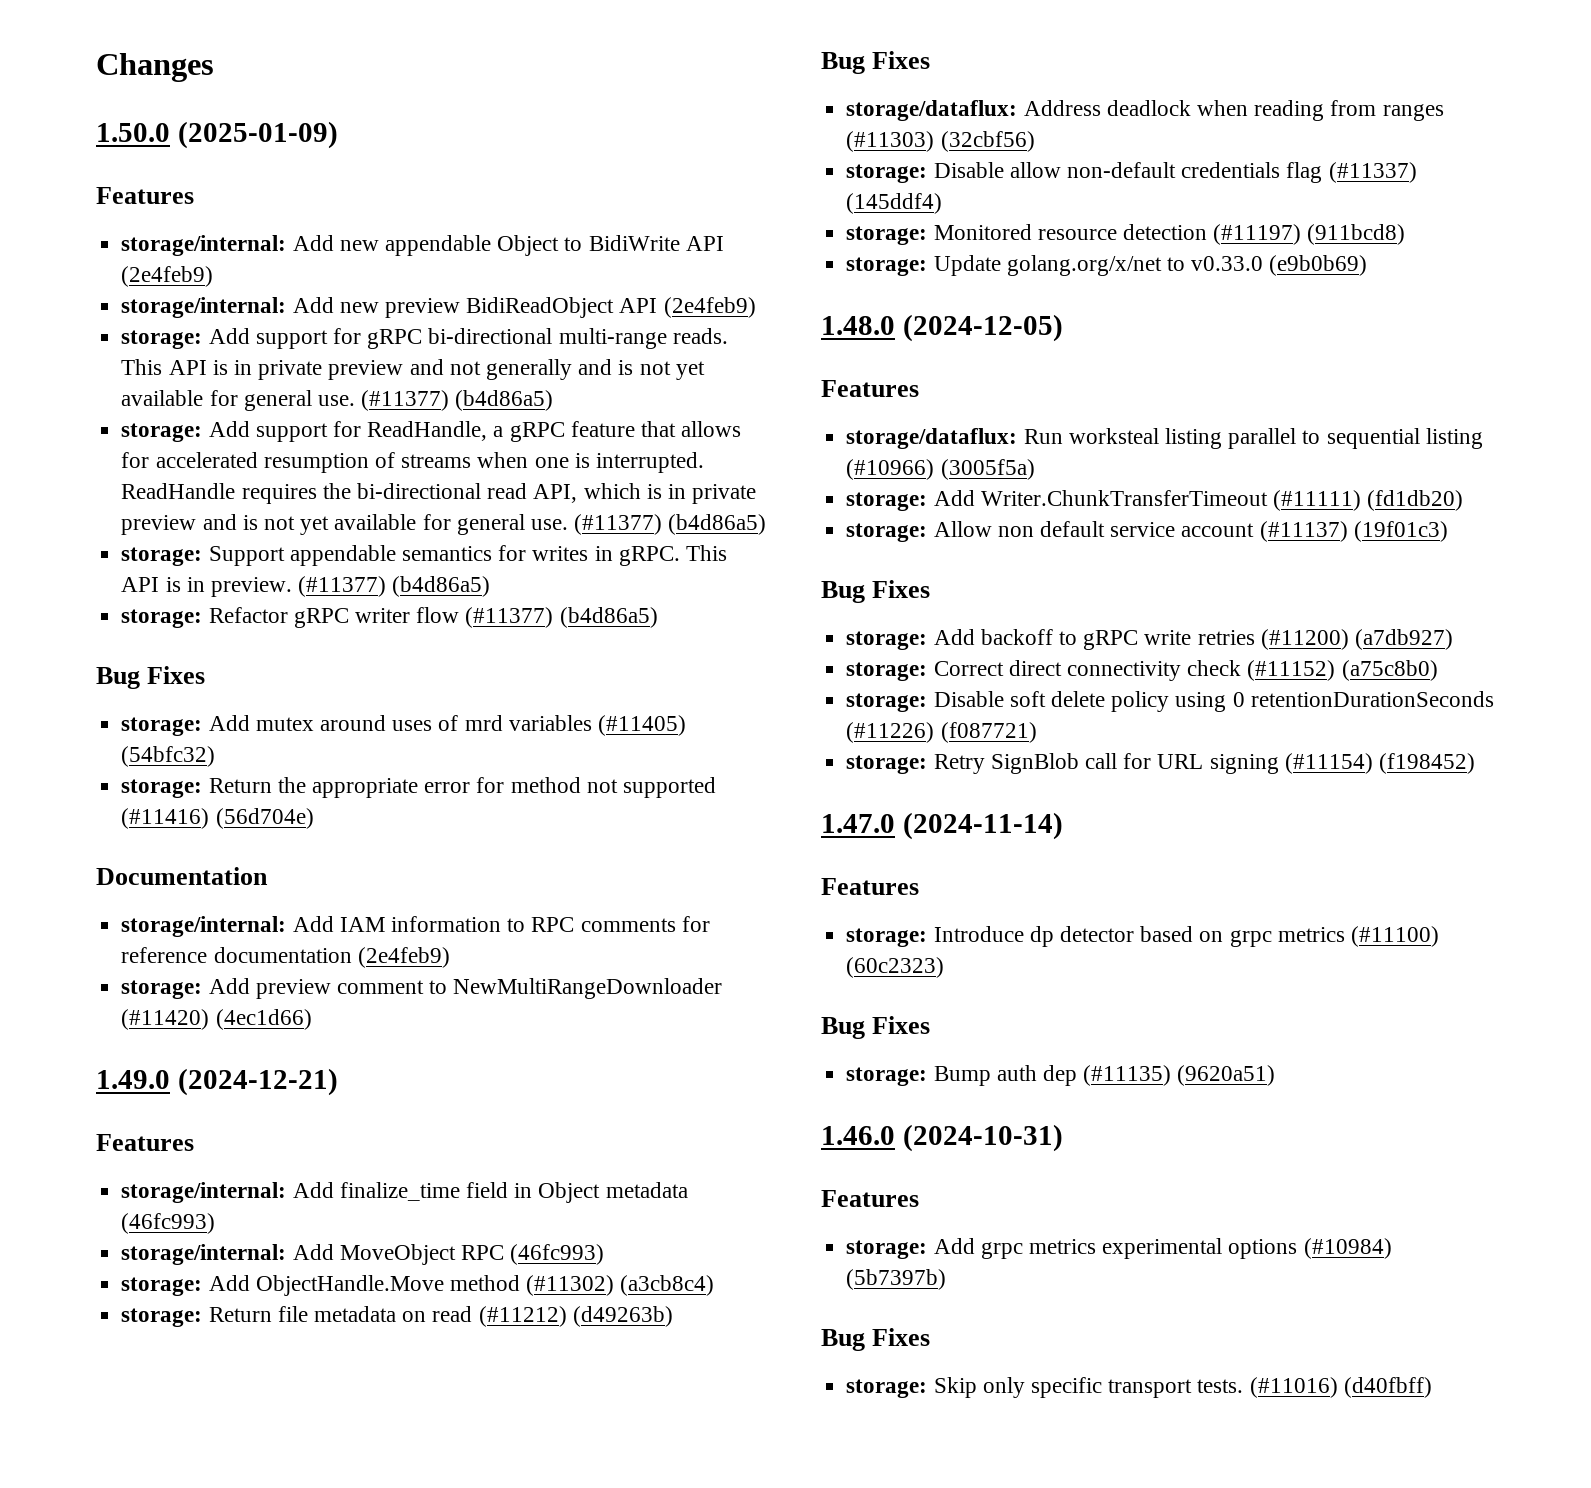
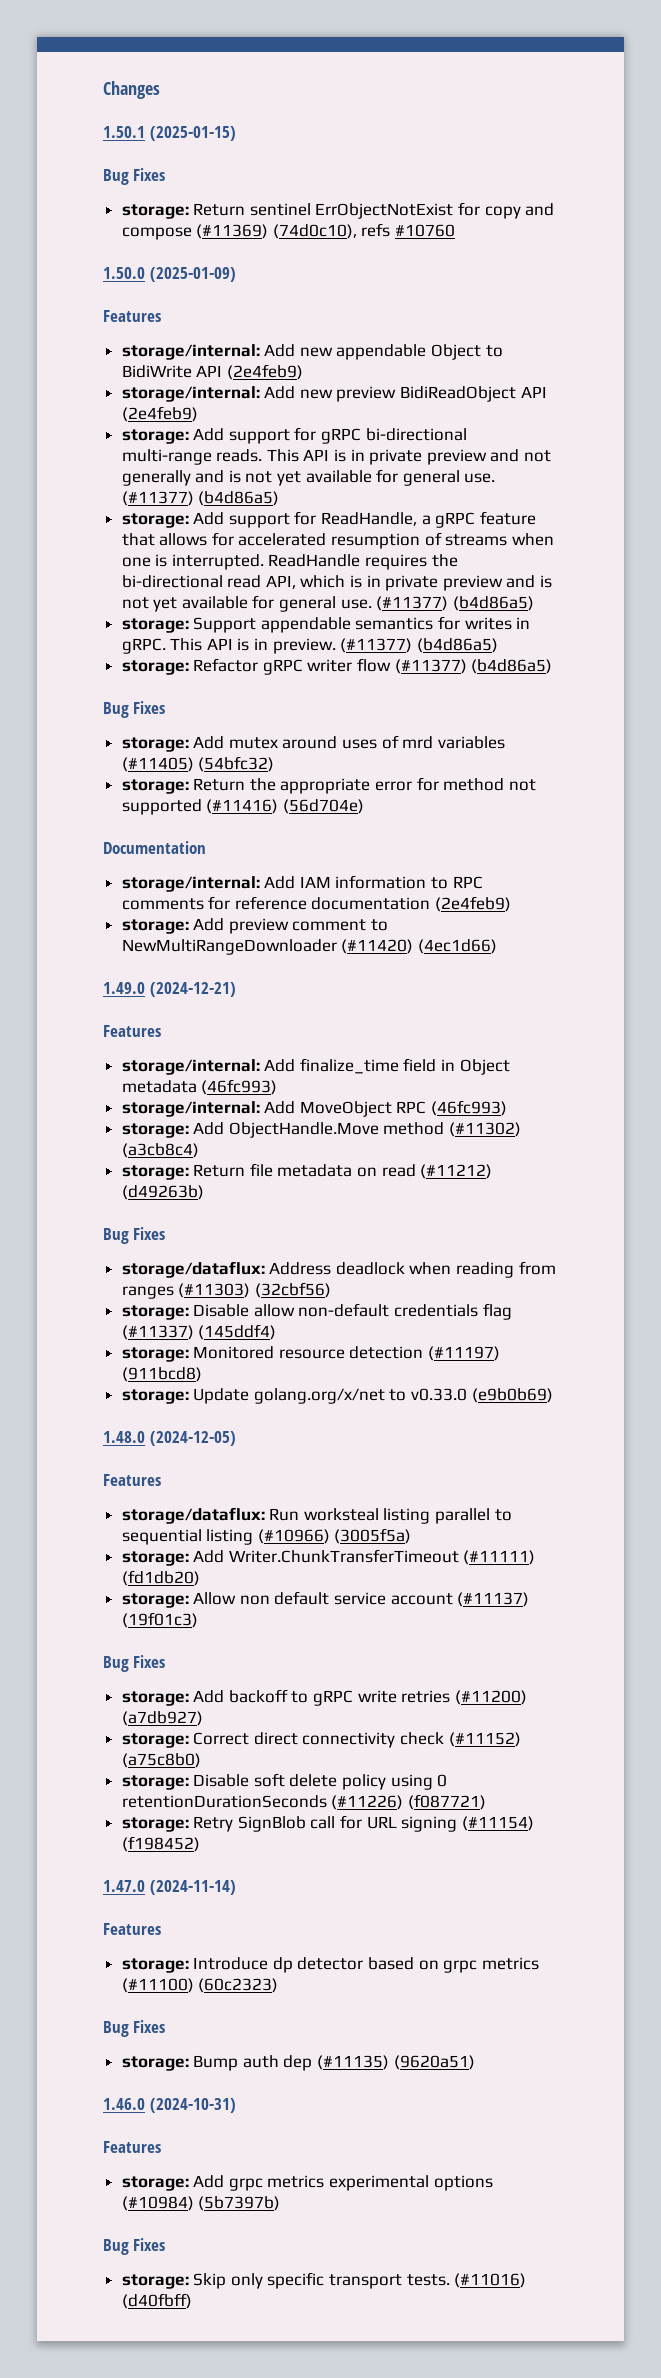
+ 1.50.1 (2025-01-15)
+ Bug Fixes
+ storage: Return sentinel ErrObjectNotExist for copy and compose (#11369) (74d0c10), refs #10760

